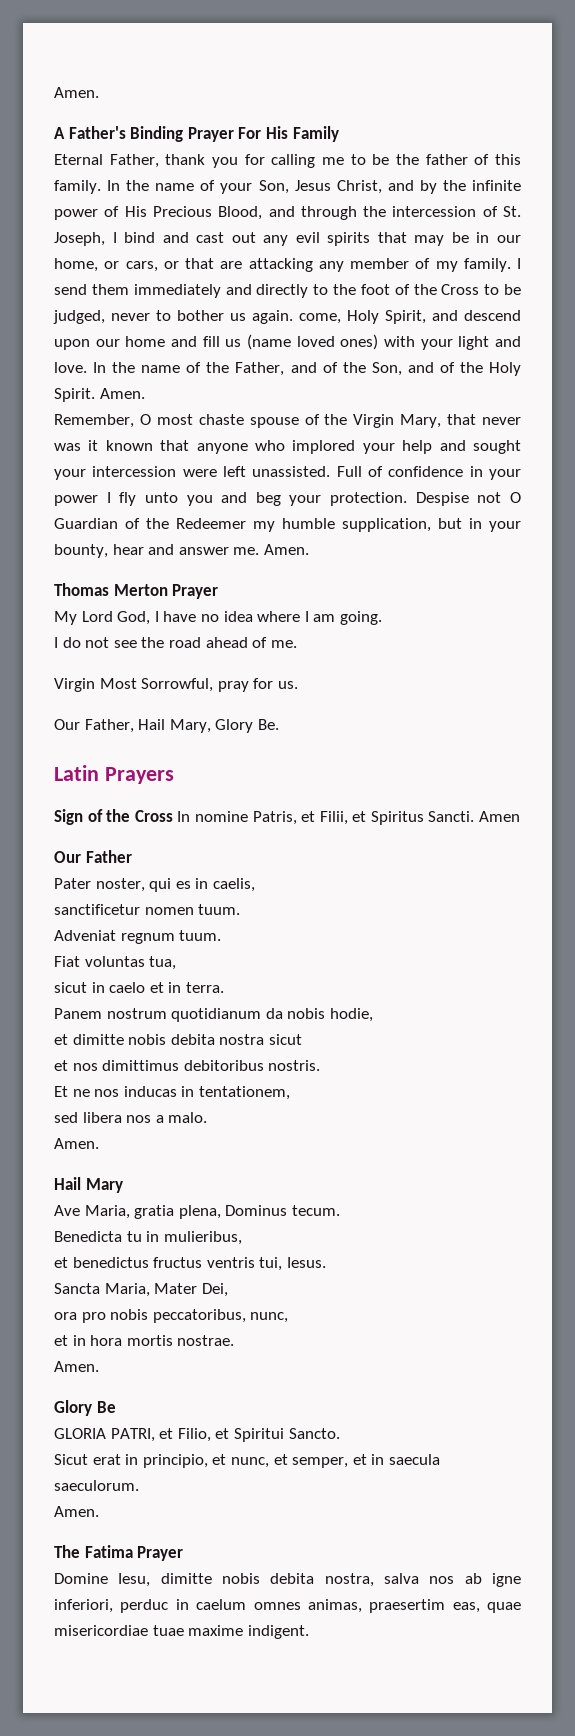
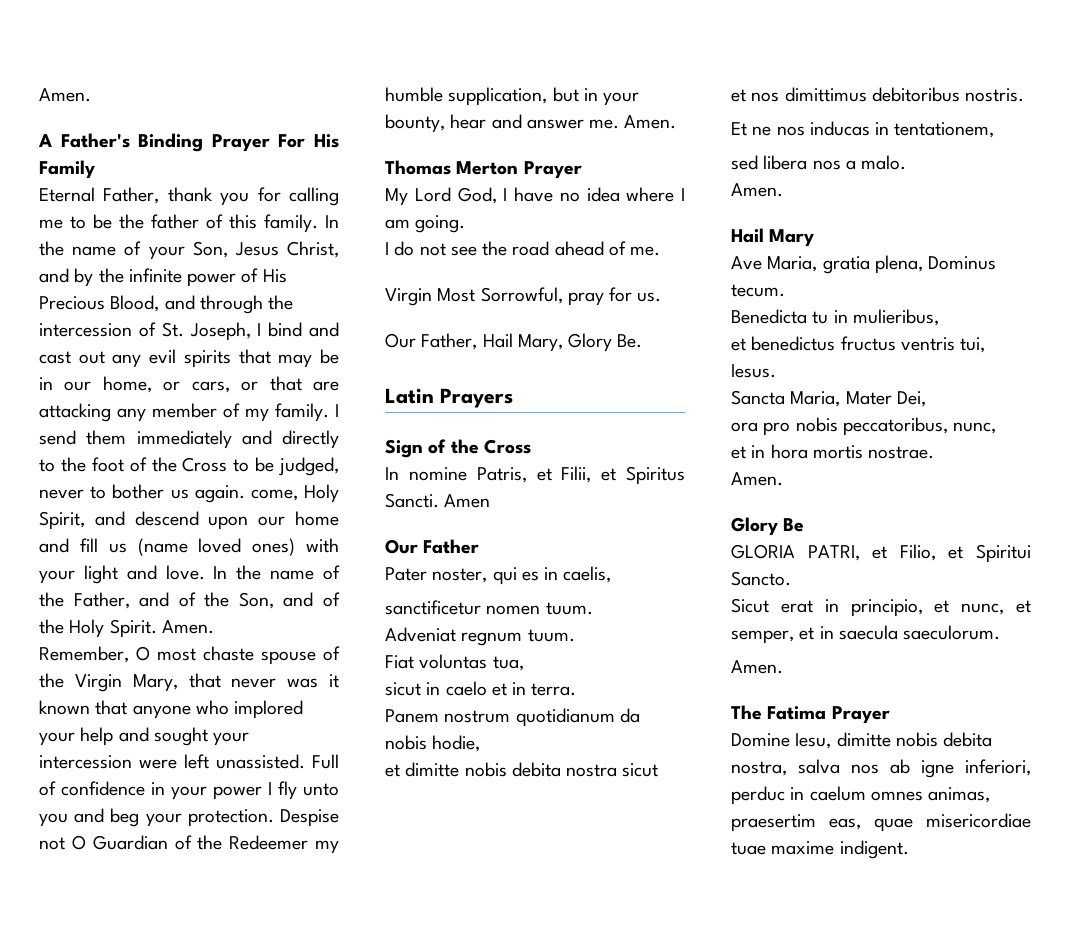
- Sign of the Cross In nomine Patris, et Filii, et Spiritus Sancti.
+ Sign of the Cross
+ In nomine Patris, et Filii, et Spiritus Sancti.

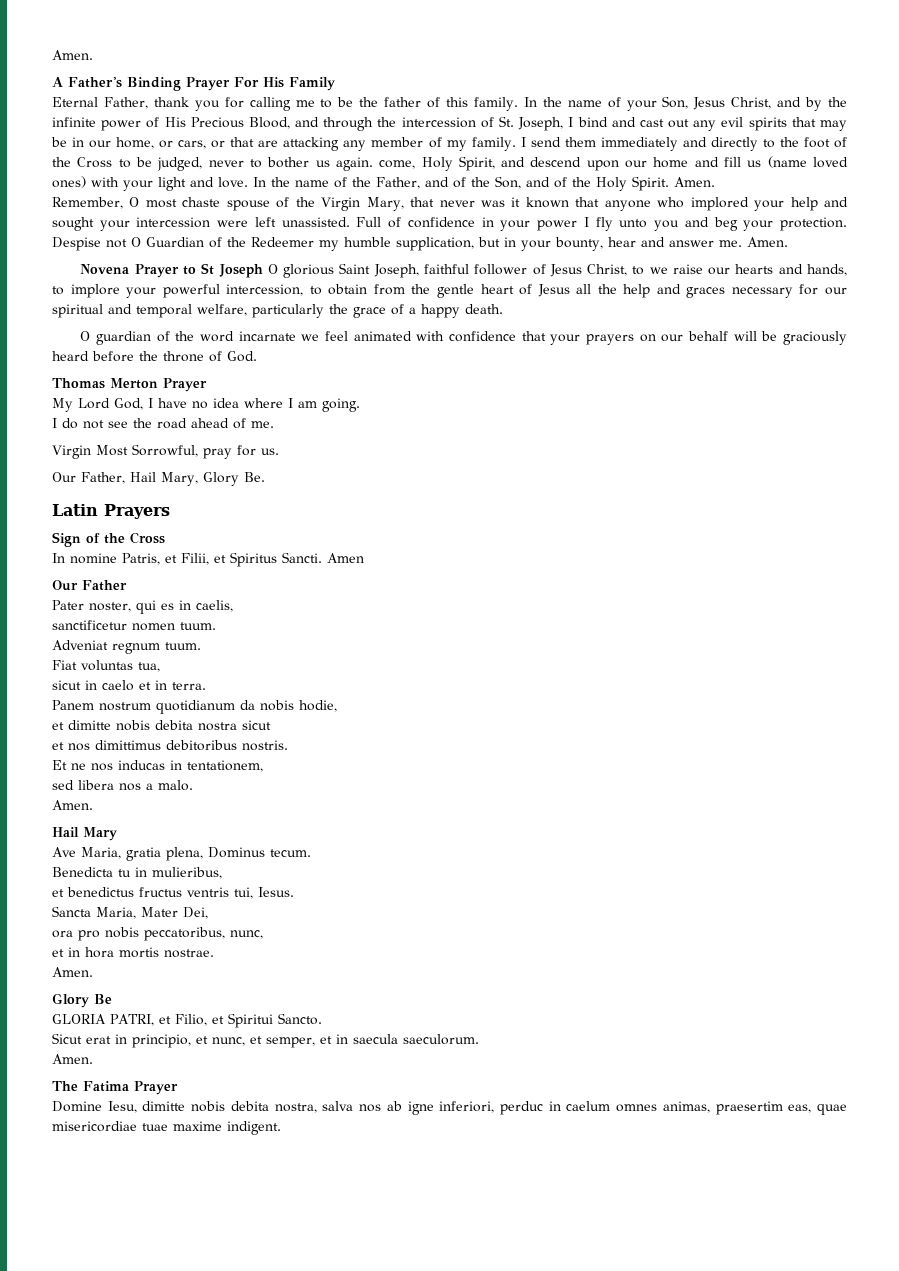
+ Novena Prayer to St Joseph O glorious Saint Joseph, faithful follower of Jesus Christ, to we raise our hearts and hands, to implore your powerful intercession, to obtain from the gentle heart of Jesus all the help and graces necessary for our spiritual and temporal welfare, particularly the grace of a happy death.
+ O guardian of the word incarnate we feel animated with confidence that your prayers on our behalf will be graciously heard before the throne of God.

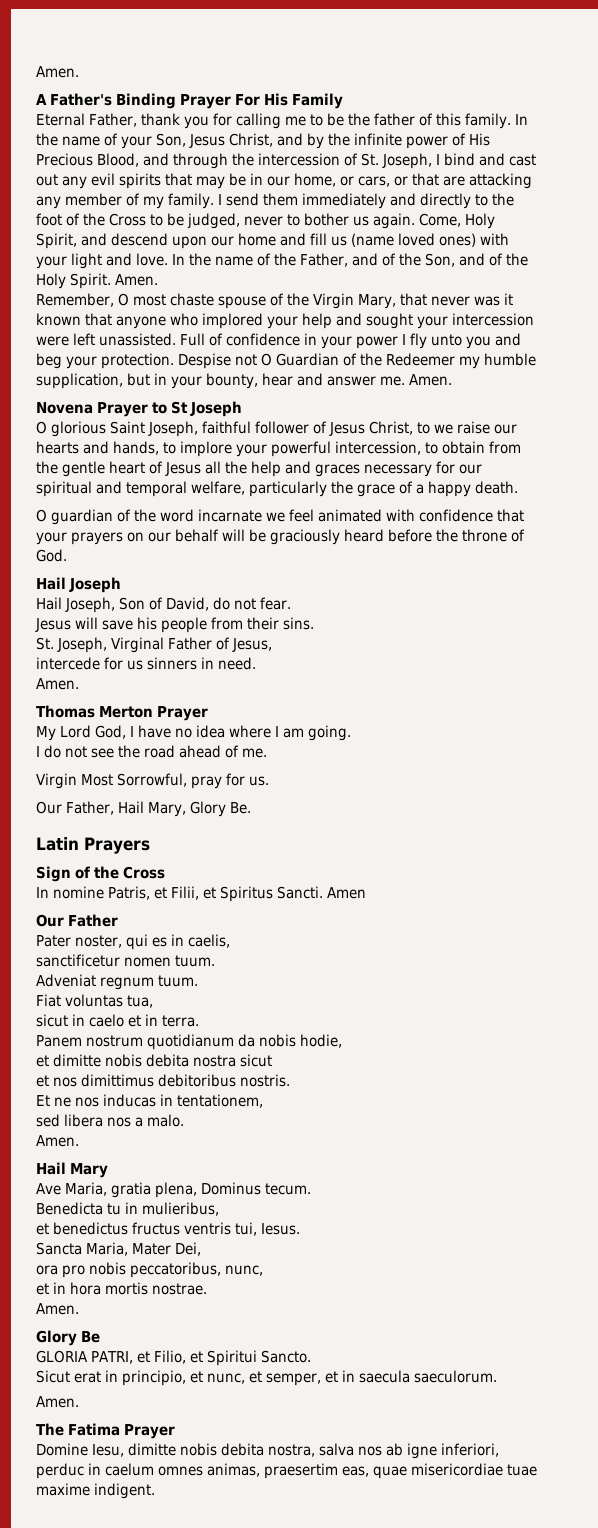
- I send them immediately and directly to the foot of the Cross to be judged, never to bother us again. come, Holy Spirit, and descend upon our home and fill us (name loved ones) with your light and love.
+ I send them immediately and directly to the foot of the Cross to be judged, never to bother us again. Come, Holy Spirit, and descend upon our home and fill us (name loved ones) with your light and love.
- Novena Prayer to St Joseph O glorious Saint Joseph, faithful follower of Jesus Christ, to we raise our hearts and hands, to implore your powerful intercession, to obtain from the gentle heart of Jesus all the help and graces necessary for our spiritual and temporal welfare, particularly the grace of a happy death.
+ Novena Prayer to St Joseph
+ O glorious Saint Joseph, faithful follower of Jesus Christ, to we raise our hearts and hands, to implore your powerful intercession, to obtain from the gentle heart of Jesus all the help and graces necessary for our spiritual and temporal welfare, particularly the grace of a happy death.
+ Hail Joseph
+ Hail Joseph, Son of David, do not fear.
+ Jesus will save his people from their sins.
+ St. Joseph, Virginal Father of Jesus,
+ intercede for us sinners in need.
+ Amen.

